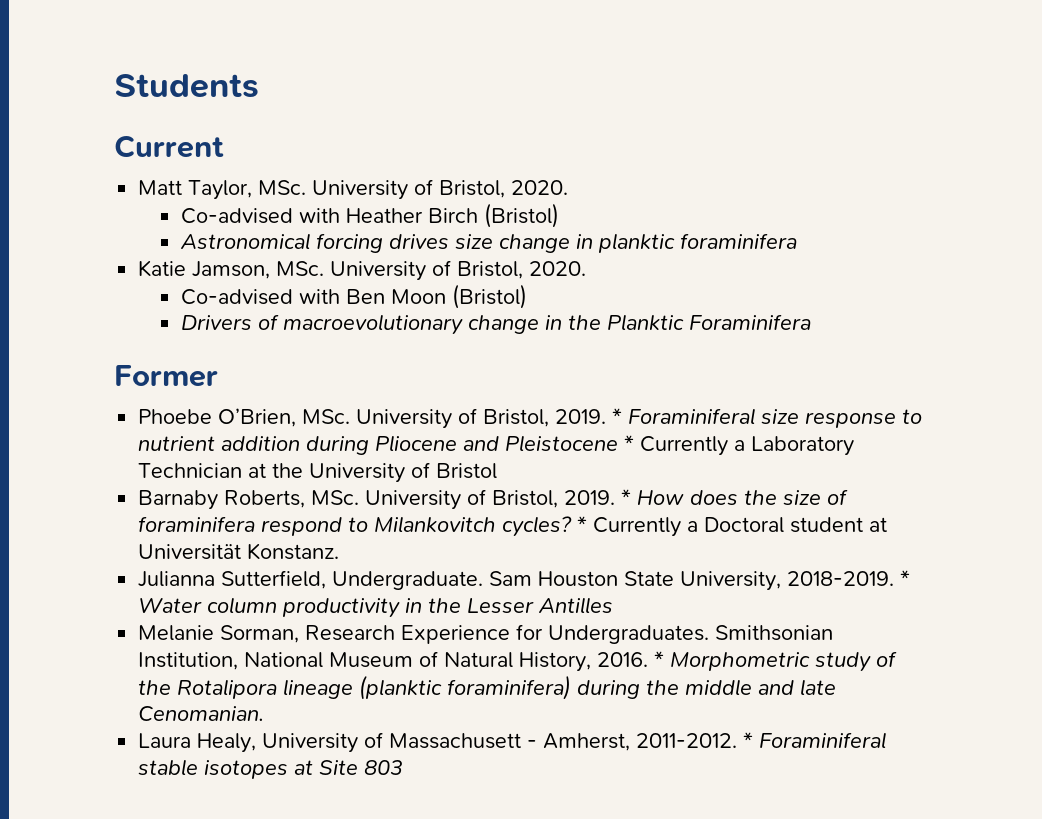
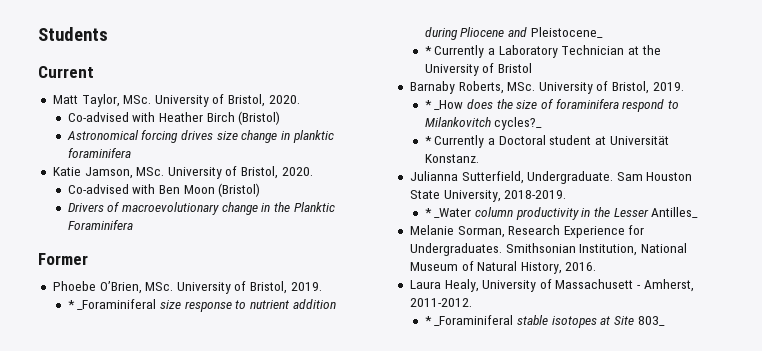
- Phoebe O’Brien, MSc. University of Bristol, 2019. * Foraminiferal size response to nutrient addition during Pliocene and Pleistocene * Currently a Laboratory Technician at the University of Bristol
+ Phoebe O’Brien, MSc. University of Bristol, 2019.
+ * _Foraminiferal size response to nutrient addition during Pliocene and Pleistocene_
+ * Currently a Laboratory Technician at the University of Bristol
- Barnaby Roberts, MSc. University of Bristol, 2019. * How does the size of foraminifera respond to Milankovitch cycles? * Currently a Doctoral student at Universität Konstanz.
+ Barnaby Roberts, MSc. University of Bristol, 2019.
+ * _How does the size of foraminifera respond to Milankovitch cycles?_
+ * Currently a Doctoral student at Universität Konstanz.
- Sam Houston State University, 2018-2019. * Water column productivity in the Lesser Antilles
+ Sam Houston State University, 2018-2019.
+ * _Water column productivity in the Lesser Antilles_
- * Morphometric study of the Rotalipora lineage (planktic foraminifera) during the middle and late Cenomanian.
- Laura Healy, University of Massachusett - Amherst, 2011-2012. * Foraminiferal stable isotopes at Site 803
+ Laura Healy, University of Massachusett - Amherst, 2011-2012.
+ * _Foraminiferal stable isotopes at Site 803_

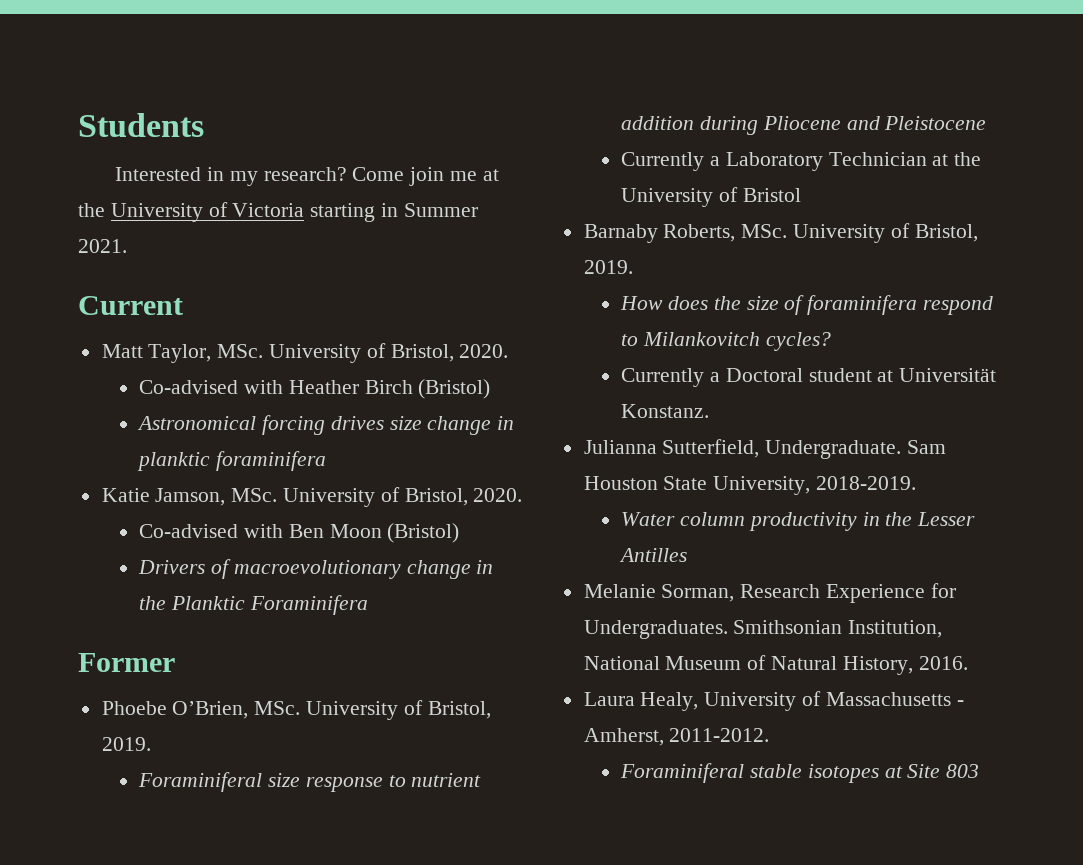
+ Interested in my research? Come join me at the University of Victoria starting in Summer 2021.
- * _Foraminiferal size response to nutrient addition during Pliocene and Pleistocene_
- * Currently a Laboratory Technician at the University of Bristol
+ Foraminiferal size response to nutrient addition during Pliocene and Pleistocene
+ Currently a Laboratory Technician at the University of Bristol
- * _How does the size of foraminifera respond to Milankovitch cycles?_
- * Currently a Doctoral student at Universität Konstanz.
+ How does the size of foraminifera respond to Milankovitch cycles?
+ Currently a Doctoral student at Universität Konstanz.
- * _Water column productivity in the Lesser Antilles_
+ Water column productivity in the Lesser Antilles
- Laura Healy, University of Massachusett - Amherst, 2011-2012.
+ Laura Healy, University of Massachusetts - Amherst, 2011-2012.
- * _Foraminiferal stable isotopes at Site 803_
+ Foraminiferal stable isotopes at Site 803

